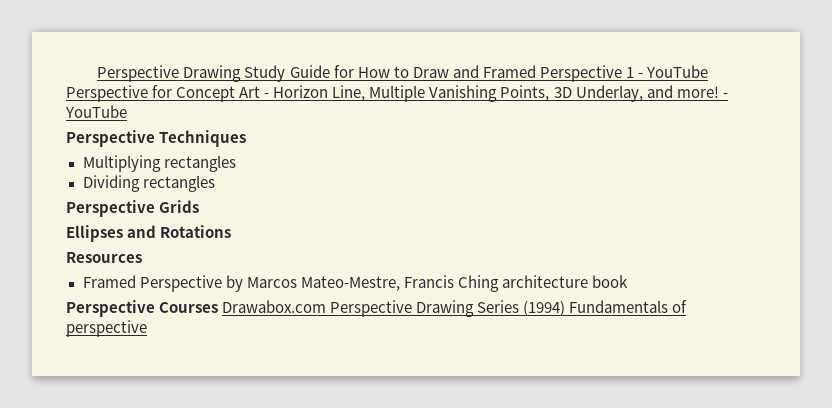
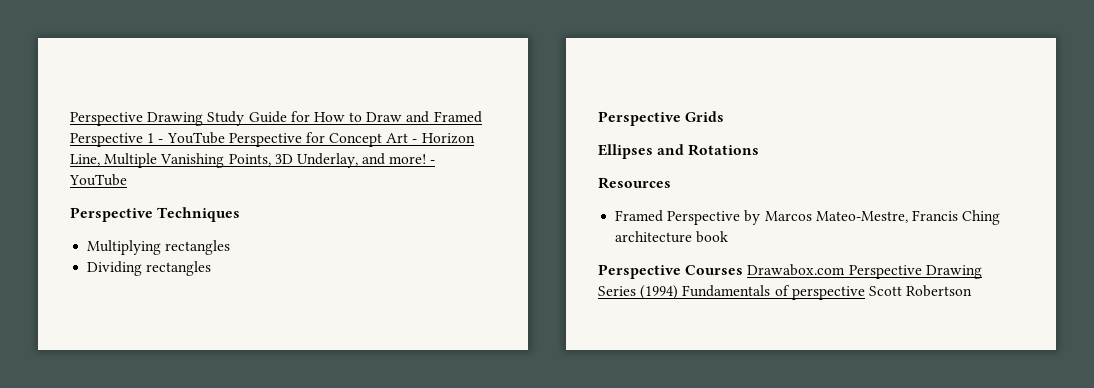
- Perspective Courses Drawabox.com Perspective Drawing Series (1994) Fundamentals of perspective
+ Perspective Courses Drawabox.com Perspective Drawing Series (1994) Fundamentals of perspective Scott Robertson

